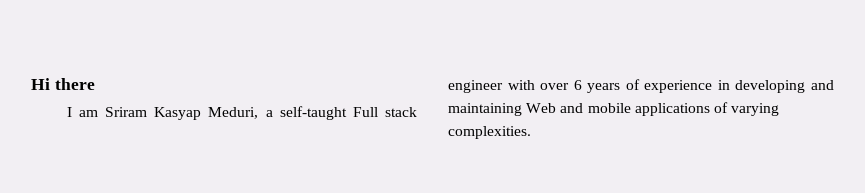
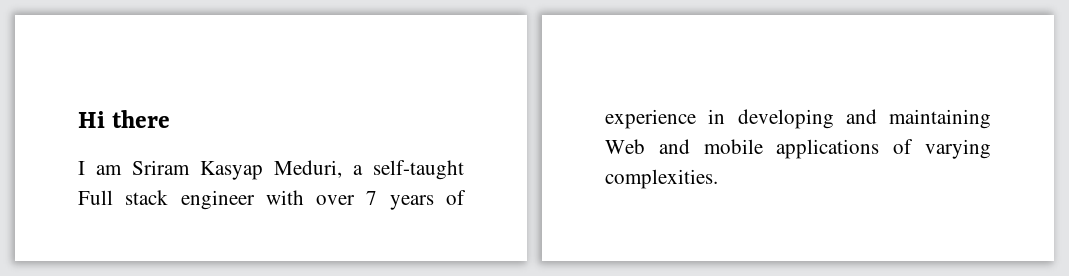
- I am Sriram Kasyap Meduri, a self-taught Full stack engineer with over 6 years of experience in developing and maintaining Web and mobile applications of varying complexities.
+ I am Sriram Kasyap Meduri, a self-taught Full stack engineer with over 7 years of experience in developing and maintaining Web and mobile applications of varying complexities.

